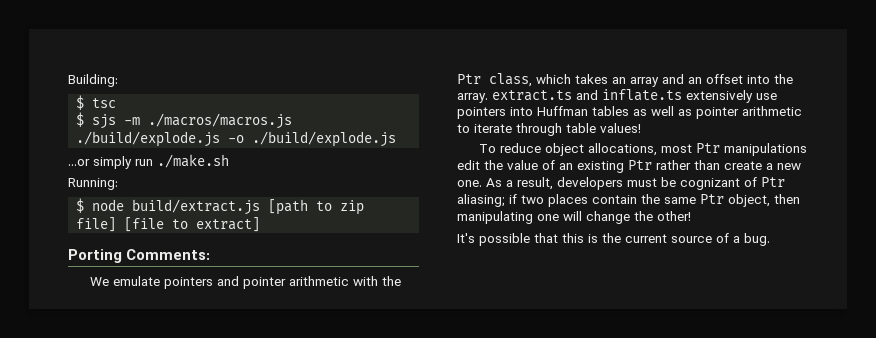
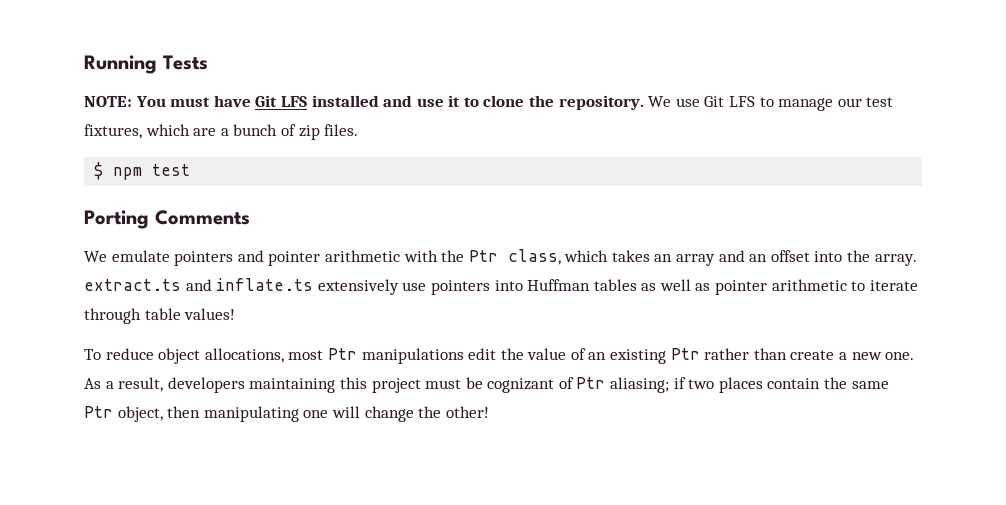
- Building:
- $ tsc
- $ sjs -m ./macros/macros.js ./build/explode.js -o ./build/explode.js
- ...or simply run ./make.sh
- Running:
- $ node build/extract.js [path to zip file] [file to extract]
+ Running Tests
+ NOTE: You must have Git LFS installed and use it to clone the repository. We use Git LFS to manage our test fixtures, which are a bunch of zip files.
+ $ npm test
- Porting Comments:
+ Porting Comments
- As a result, developers must be cognizant of Ptr aliasing; if two places contain the same Ptr object, then manipulating one will change the other!
+ As a result, developers maintaining this project must be cognizant of Ptr aliasing; if two places contain the same Ptr object, then manipulating one will change the other!
- It's possible that this is the current source of a bug.

